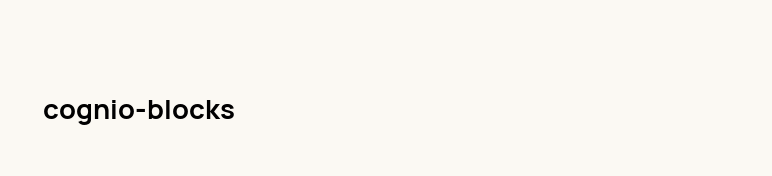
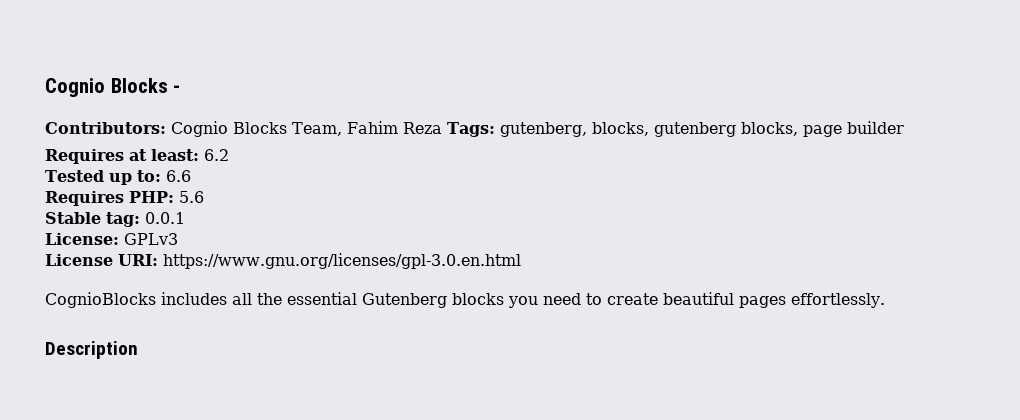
- cognio-blocks
+ Cognio Blocks -
+ Contributors: Cognio Blocks Team, Fahim Reza Tags: gutenberg, blocks, gutenberg blocks, page builder
+ Requires at least: 6.2
+ Tested up to: 6.6
+ Requires PHP: 5.6
+ Stable tag: 0.0.1
+ License: GPLv3
+ License URI: https://www.gnu.org/licenses/gpl-3.0.en.html
+ CognioBlocks includes all the essential Gutenberg blocks you need to create beautiful pages effortlessly.
+ Description

